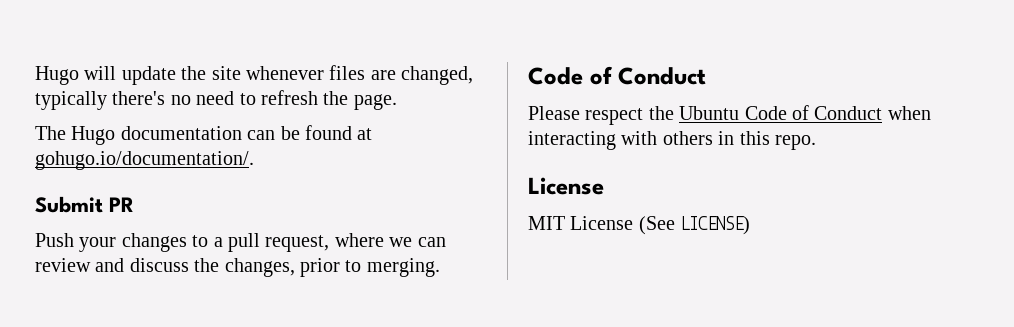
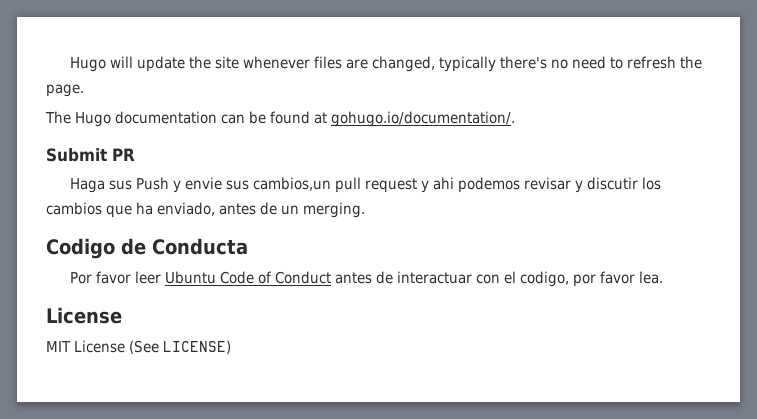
- Push your changes to a pull request, where we can review and discuss the changes, prior to merging.
- Code of Conduct
- Please respect the Ubuntu Code of Conduct when interacting with others in this repo.
+ Haga sus Push y envie sus cambios,un pull request y ahi podemos revisar y discutir los cambios que ha enviado, antes de un merging.
+ Codigo de Conducta
+ Por favor leer Ubuntu Code of Conduct antes de interactuar con el codigo, por favor lea.

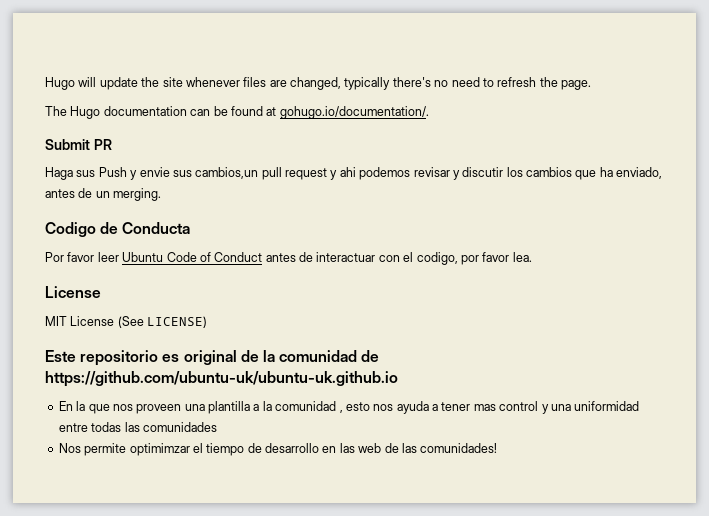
+ Este repositorio es original de la comunidad de https://github.com/ubuntu-uk/ubuntu-uk.github.io
+ En la que nos proveen una plantilla a la comunidad , esto nos ayuda a tener mas control y una uniformidad entre todas las comunidades
+ Nos permite optimimzar el tiempo de desarrollo en las web de las comunidades!

